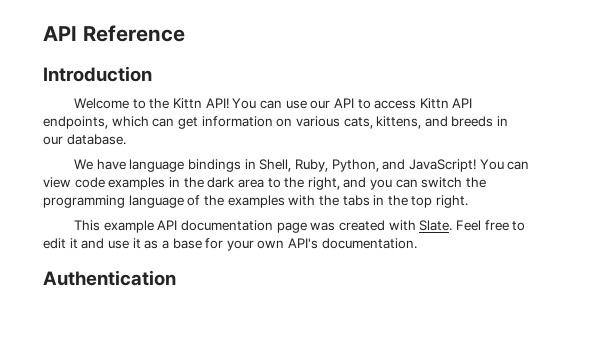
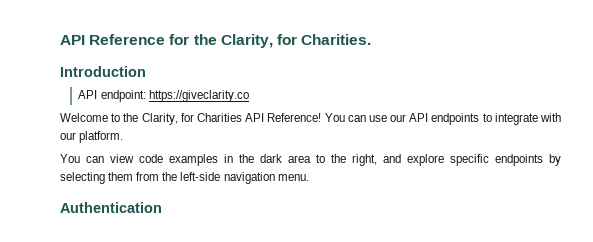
- API Reference
+ API Reference for the Clarity, for Charities.
  Introduction
- Welcome to the Kittn API!
+ API endpoint: https://giveclarity.co
+ Welcome to the Clarity, for Charities API Reference!
- You can use our API to access Kittn API endpoints, which can get information on various cats, kittens, and breeds in our database.
- We have language bindings in Shell, Ruby, Python, and JavaScript! You can view code examples in the dark area to the right, and you can switch the programming language of the examples with the tabs in the top right.
- This example API documentation page was created with Slate. Feel free to edit it and use it as a base for your own API's documentation.
+ You can use our API endpoints to integrate with our platform.
+ You can view code examples in the dark area to the right, and explore specific endpoints by selecting them from the left-side navigation menu.

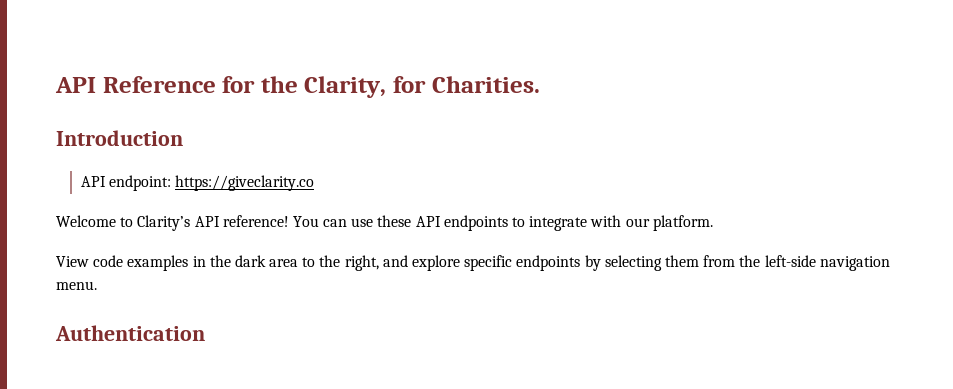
- Welcome to the Clarity, for Charities API Reference!
+ Welcome to Clarity’s API reference!
- You can use our API endpoints to integrate with our platform.
+ You can use these API endpoints to integrate with our platform.
- You can view code examples in the dark area to the right, and explore specific endpoints by selecting them from the left-side navigation menu.
+ View code examples in the dark area to the right, and explore specific endpoints by selecting them from the left-side navigation menu.

